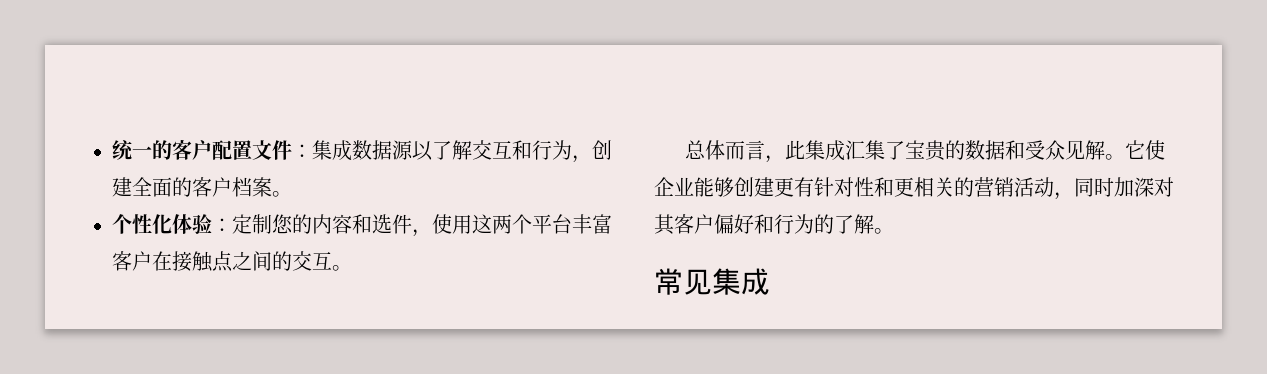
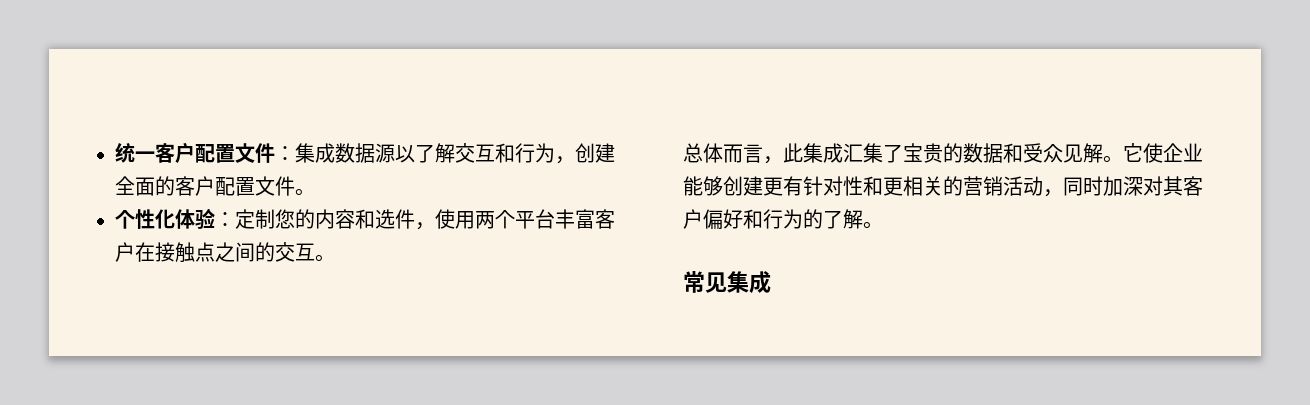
- 统一的客户配置文件：集成数据源以了解交互和行为，创建全面的客户档案。
+ 统一客户配置文件：集成数据源以了解交互和行为，创建全面的客户配置文件。
- 个性化体验：定制您的内容和选件，使用这两个平台丰富客户在接触点之间的交互。
+ 个性化体验：定制您的内容和选件，使用两个平台丰富客户在接触点之间的交互。

